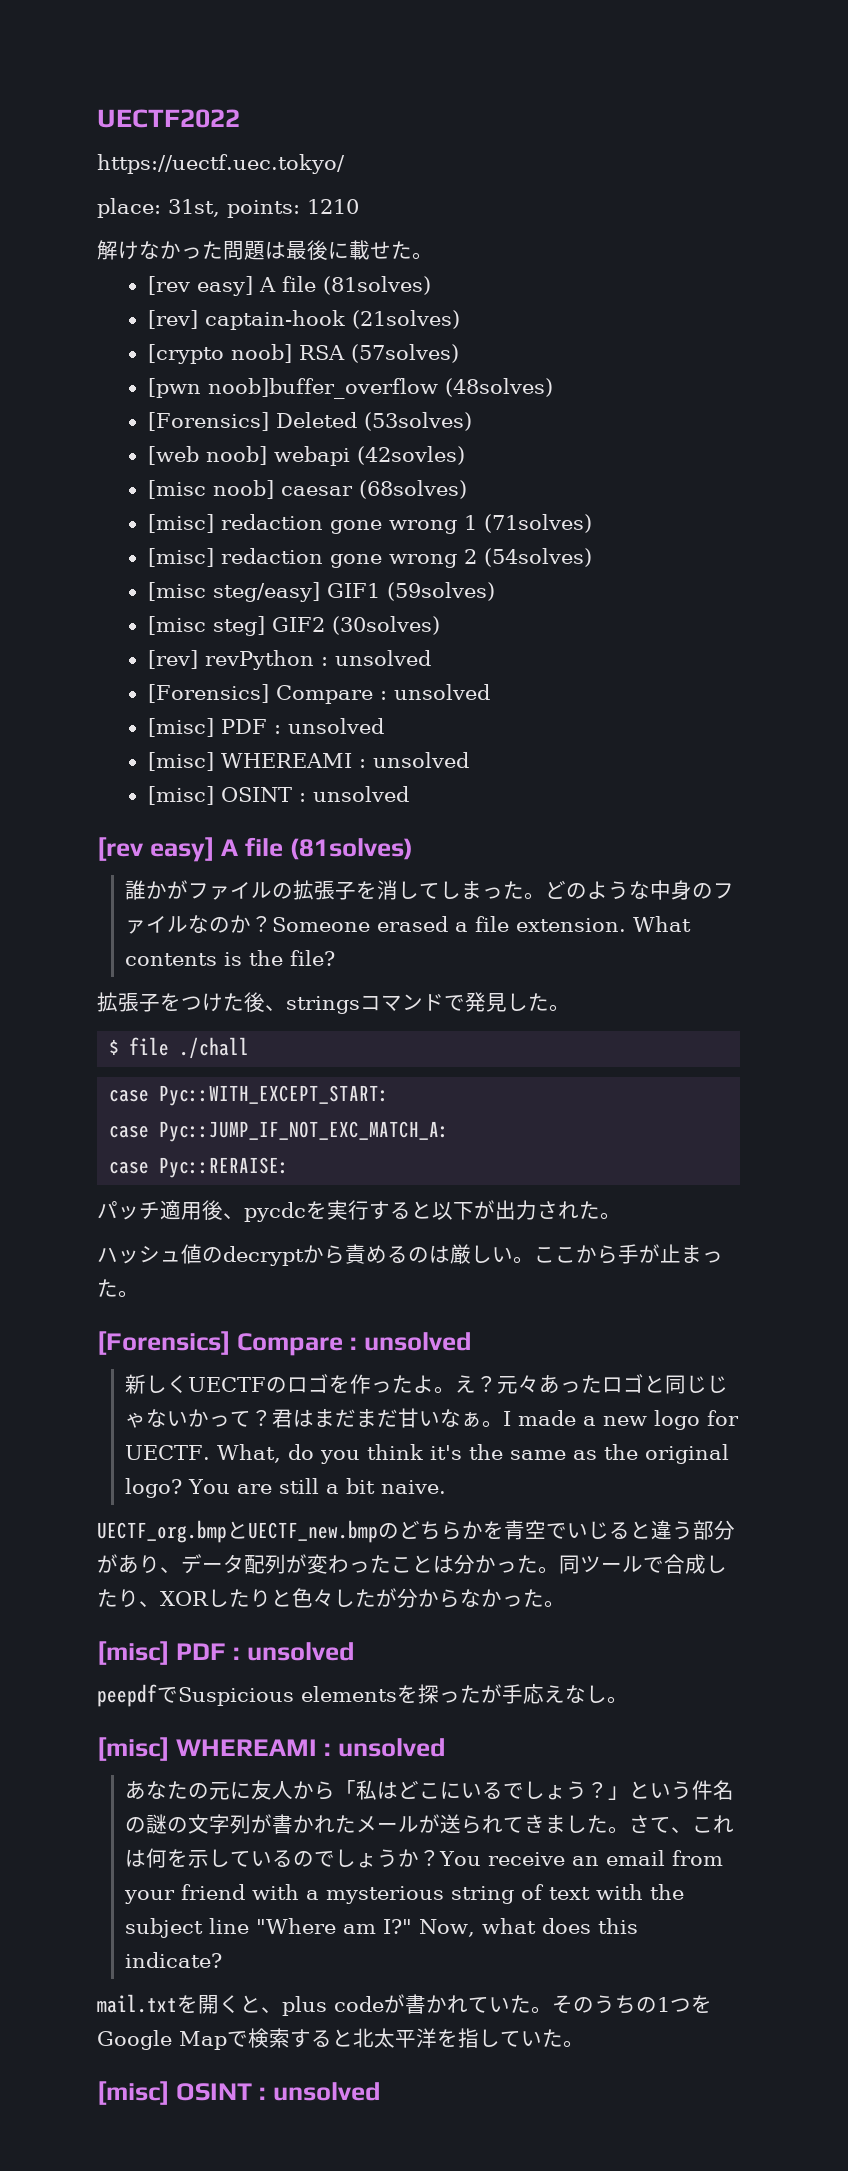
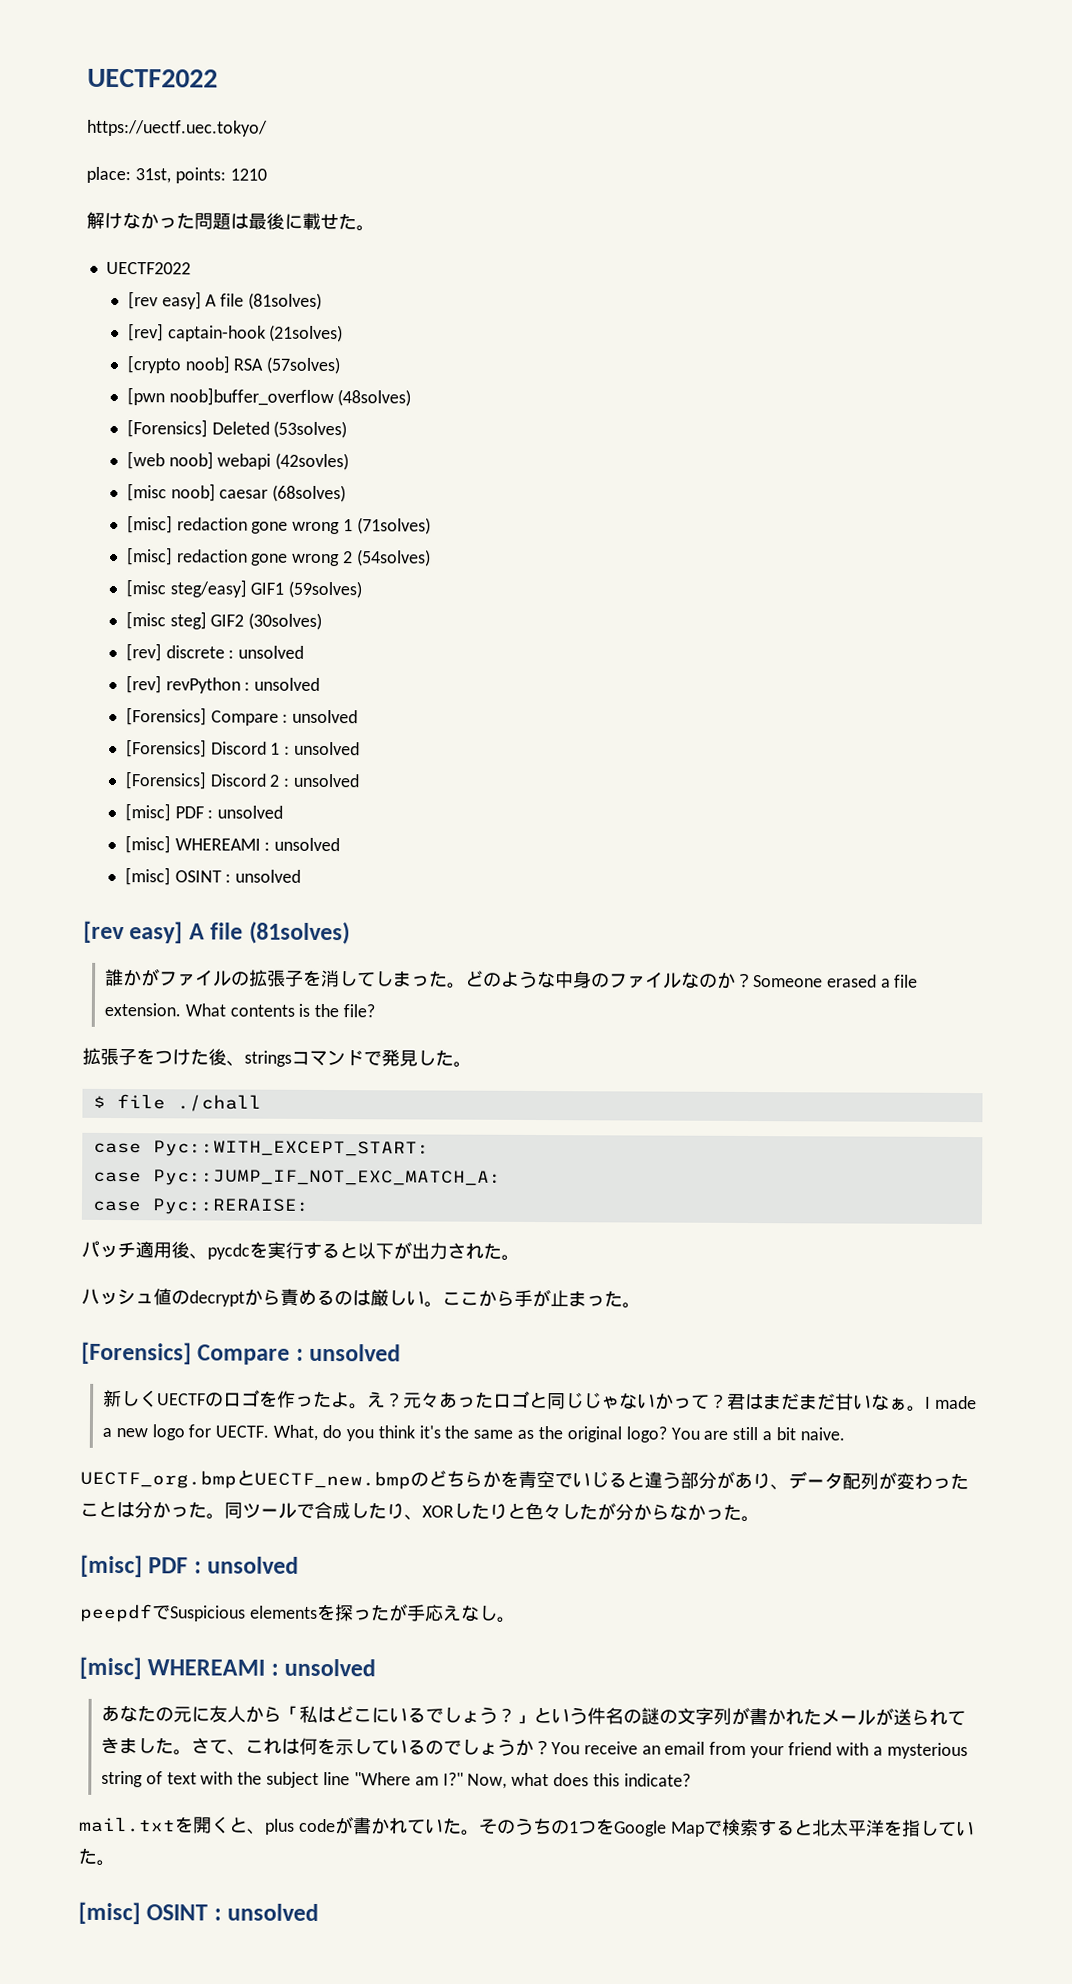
  解けなかった問題は最後に載せた。
+ UECTF2022
+ [rev] discrete : unsolved
+ [Forensics] Discord 1 : unsolved
+ [Forensics] Discord 2 : unsolved

